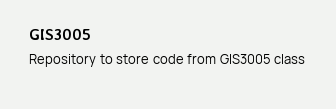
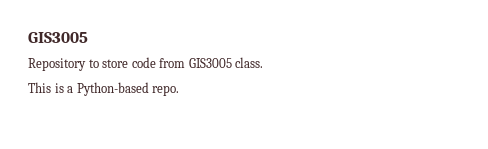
- Repository to store code from GIS3005 class
+ Repository to store code from GIS3005 class.
+ This is a Python-based repo.

